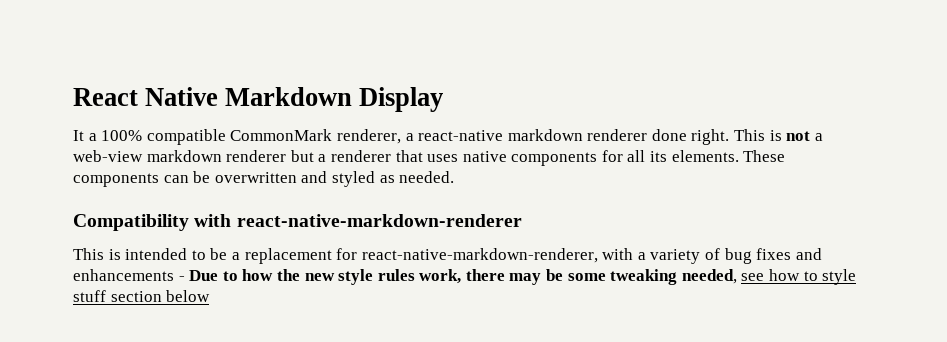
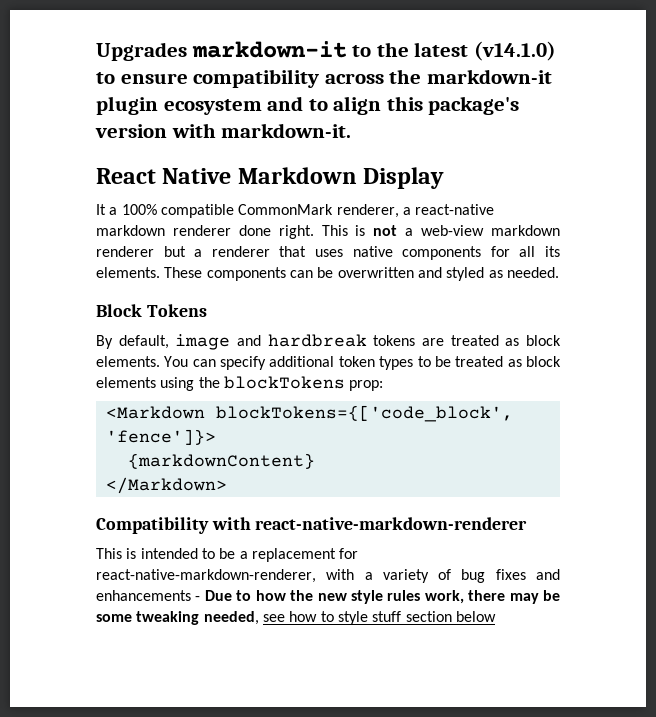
+ Upgrades markdown-it to the latest (v14.1.0) to ensure compatibility across the markdown-it plugin ecosystem and to align this package's version with markdown-it.
+ Block Tokens
+ By default, image and hardbreak tokens are treated as block elements. You can specify additional token types to be treated as block elements using the blockTokens prop:
+ <Markdown blockTokens={['code_block', 'fence']}>
+ {markdownContent}
+ </Markdown>

